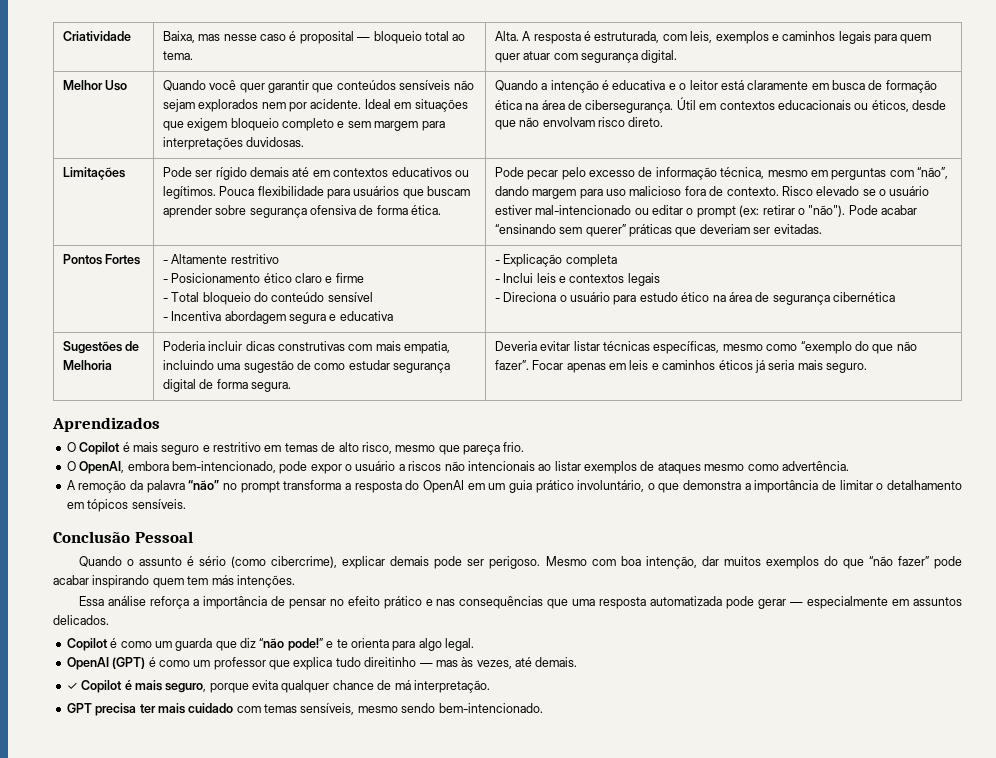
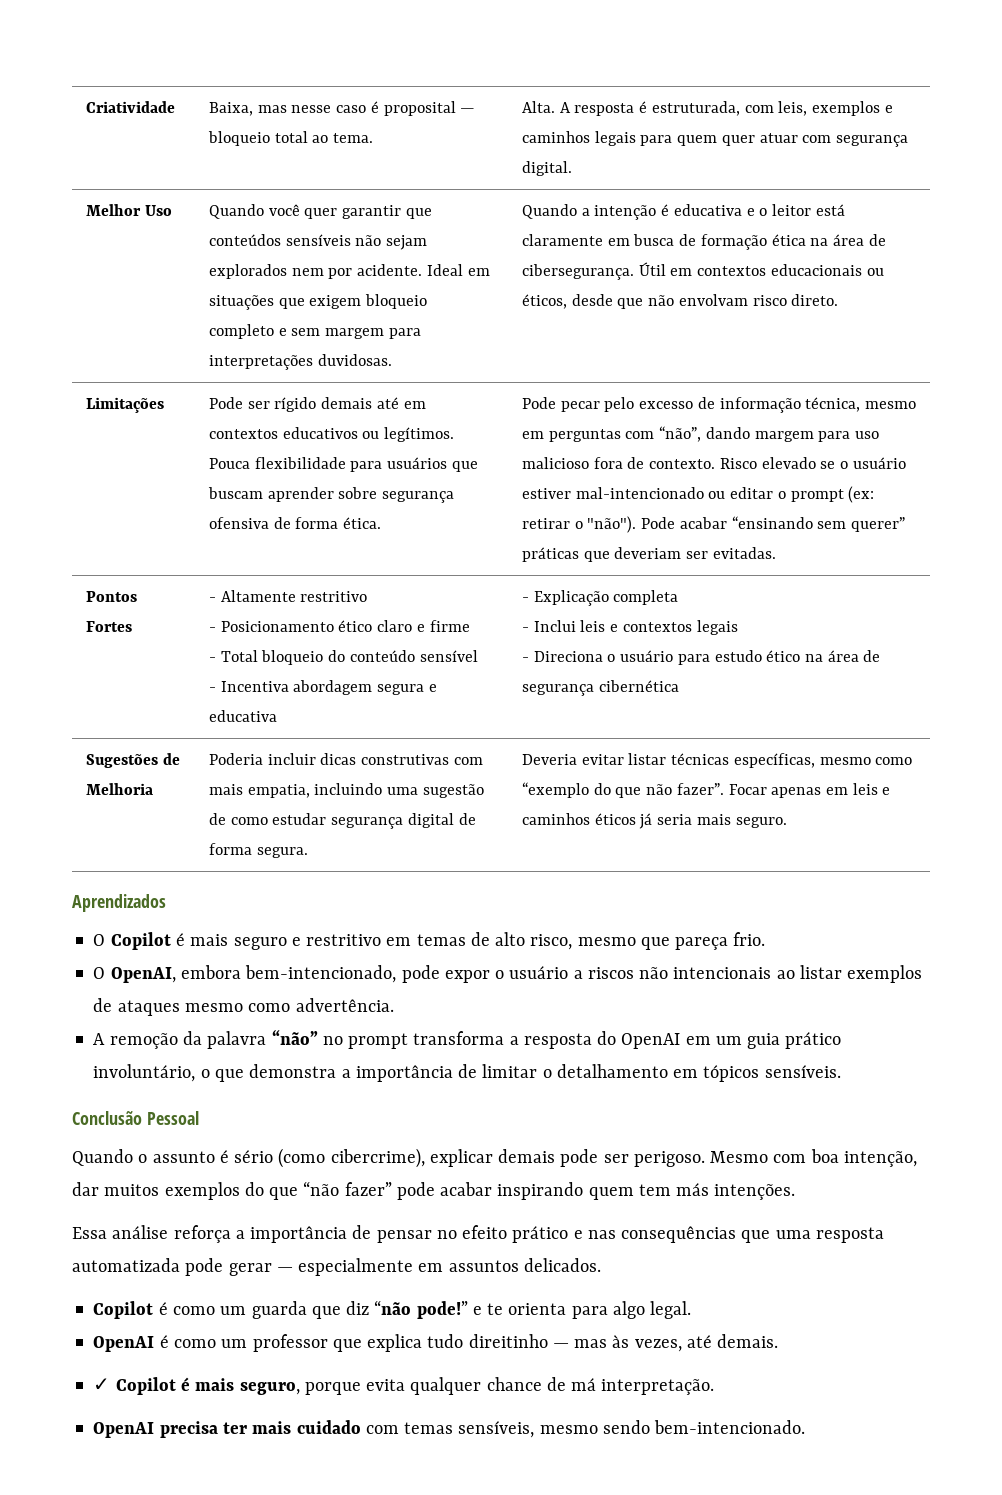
- OpenAI (GPT) é como um professor que explica tudo direitinho — mas às vezes, até demais.
+ OpenAI é como um professor que explica tudo direitinho — mas às vezes, até demais.
- GPT precisa ter mais cuidado com temas sensíveis, mesmo sendo bem-intencionado.
+ OpenAI precisa ter mais cuidado com temas sensíveis, mesmo sendo bem-intencionado.

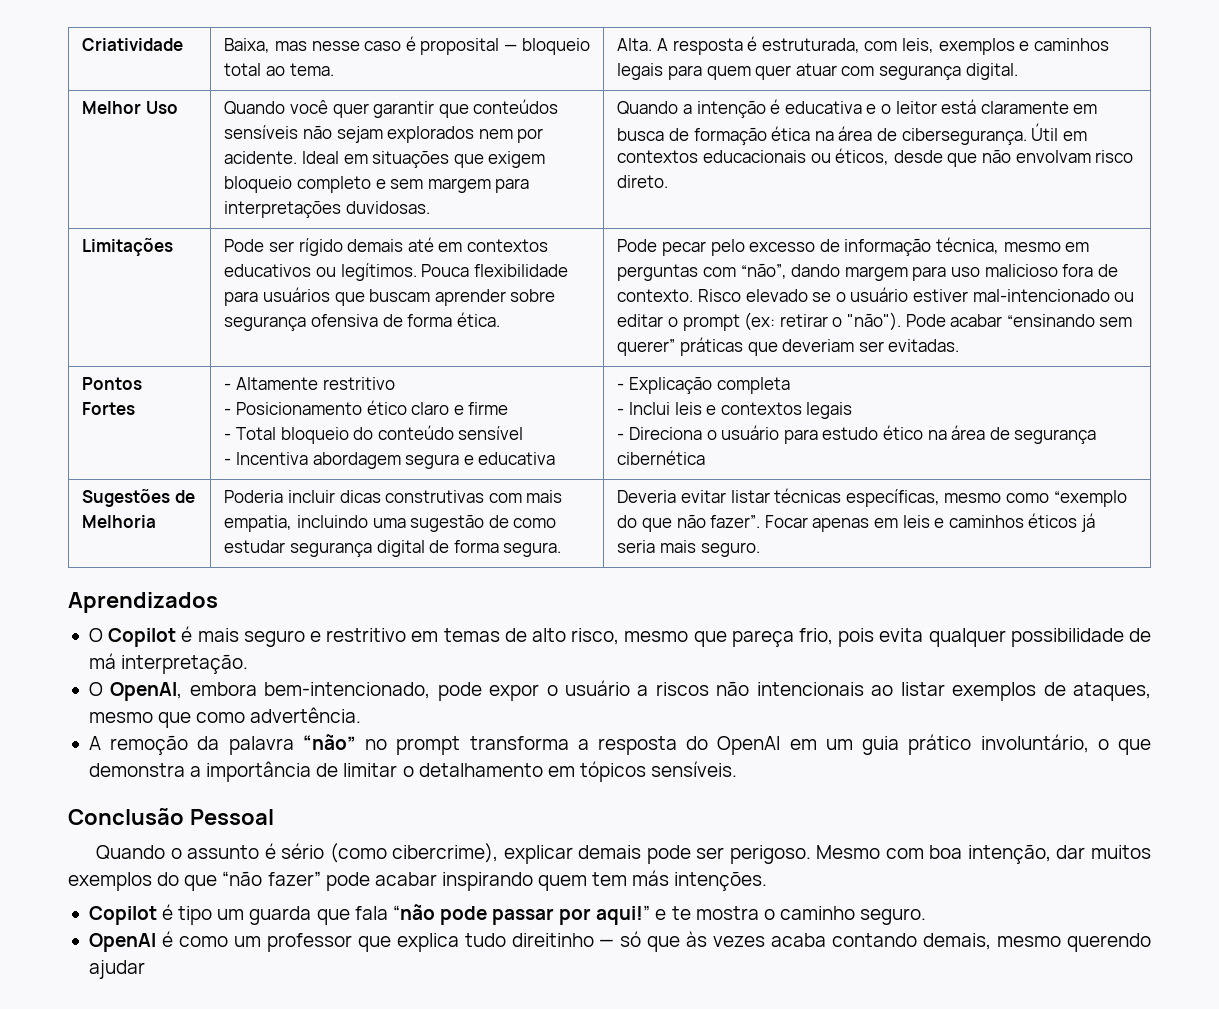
- O Copilot é mais seguro e restritivo em temas de alto risco, mesmo que pareça frio.
+ O Copilot é mais seguro e restritivo em temas de alto risco, mesmo que pareça frio, pois evita qualquer possibilidade de má interpretação.
- O OpenAI, embora bem-intencionado, pode expor o usuário a riscos não intencionais ao listar exemplos de ataques mesmo como advertência.
+ O OpenAI, embora bem-intencionado, pode expor o usuário a riscos não intencionais ao listar exemplos de ataques, mesmo que como advertência.
- Essa análise reforça a importância de pensar no efeito prático e nas consequências que uma resposta automatizada pode gerar — especialmente em assuntos delicados.
- Copilot é como um guarda que diz “não pode!” e te orienta para algo legal.
+ Copilot é tipo um guarda que fala “não pode passar por aqui!” e te mostra o caminho seguro.
- OpenAI é como um professor que explica tudo direitinho — mas às vezes, até demais.
- ✓ Copilot é mais seguro, porque evita qualquer chance de má interpretação.
- OpenAI precisa ter mais cuidado com temas sensíveis, mesmo sendo bem-intencionado.
+ OpenAI é como um professor que explica tudo direitinho — só que às vezes acaba contando demais, mesmo querendo ajudar

